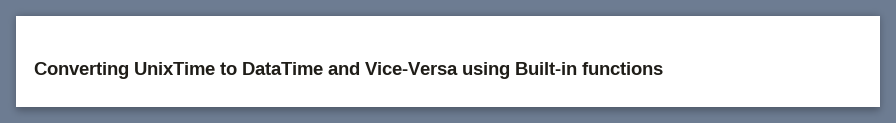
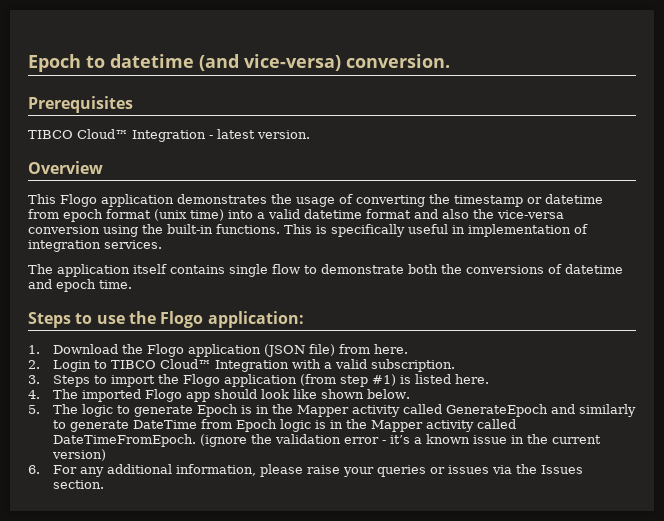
- Converting UnixTime to DataTime and Vice-Versa using Built-in functions
+ Epoch to datetime (and vice-versa) conversion.
+ Prerequisites
+ TIBCO Cloud™ Integration - latest version.
+ Overview
+ This Flogo application demonstrates the usage of converting the timestamp or datetime from epoch format (unix time) into a valid datetime format and also the vice-versa conversion using the built-in functions. This is specifically useful in implementation of integration services.
+ The application itself contains single flow to demonstrate both the conversions of datetime and epoch time.
+ Steps to use the Flogo application:
+ 1. Download the Flogo application (JSON file) from here.
+ 2. Login to TIBCO Cloud™ Integration with a valid subscription.
+ 3. Steps to import the Flogo application (from step #1) is listed here.
+ 4. The imported Flogo app should look like shown below.
+ 5. The logic to generate Epoch is in the Mapper activity called GenerateEpoch and similarly to generate DateTime from Epoch logic is in the Mapper activity called DateTimeFromEpoch. (ignore the validation error - it’s a known issue in the current version)
+ 6. For any additional information, please raise your queries or issues via the Issues section.

